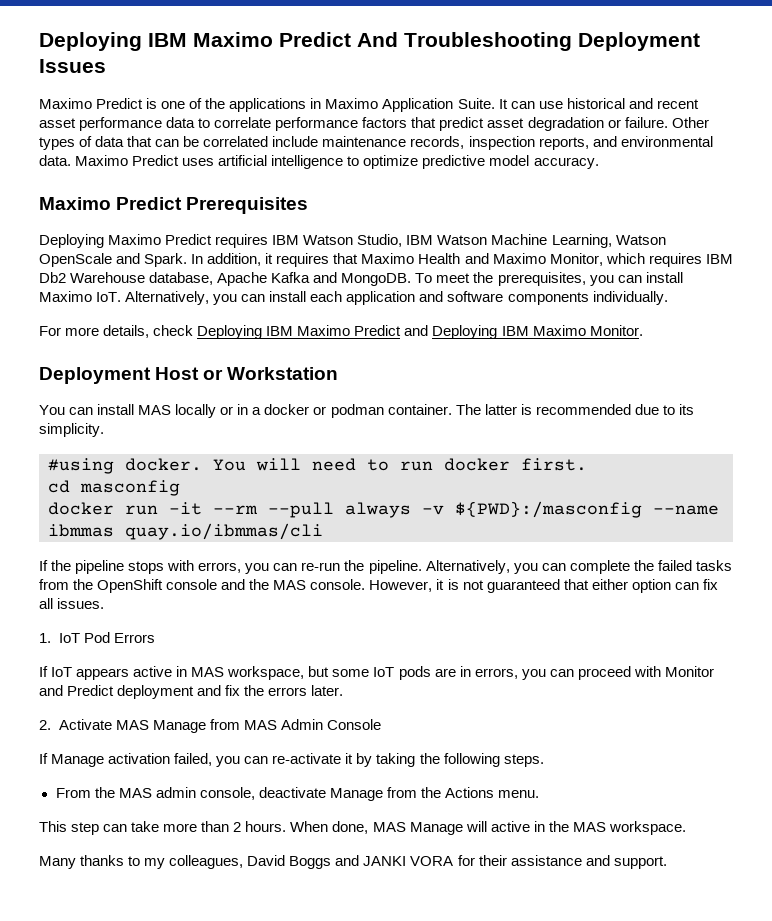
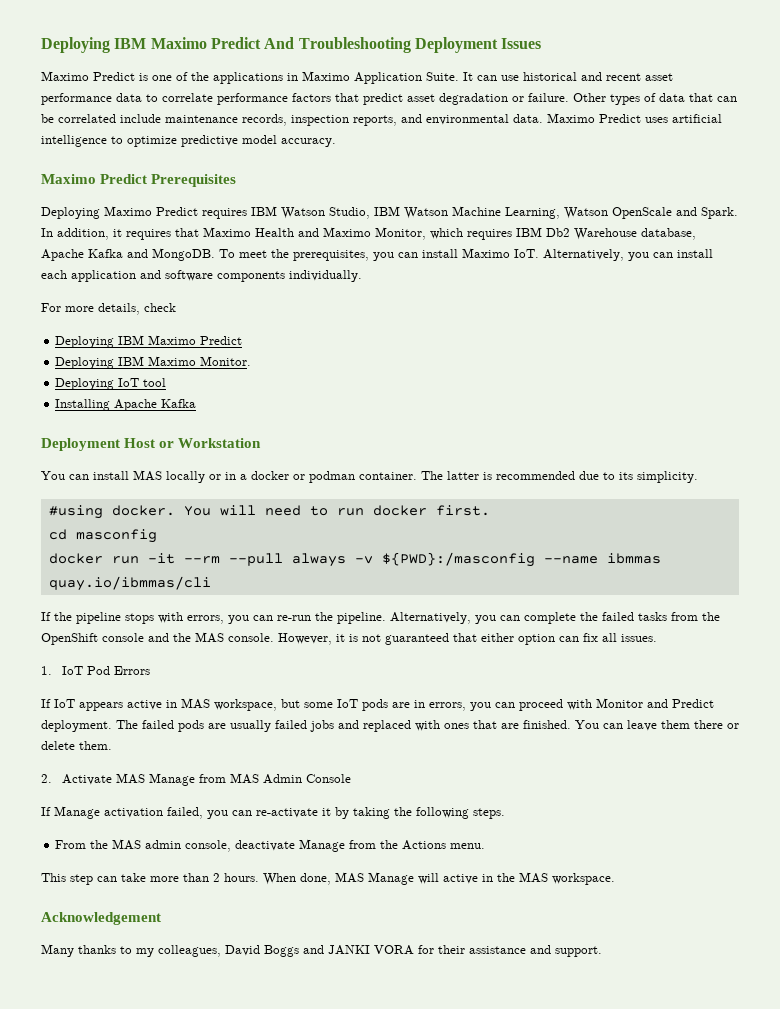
- For more details, check Deploying IBM Maximo Predict and Deploying IBM Maximo Monitor.
+ For more details, check
+ Deploying IBM Maximo Predict
+ Deploying IBM Maximo Monitor.
+ Deploying IoT tool
+ Installing Apache Kafka
- If IoT appears active in MAS workspace, but some IoT pods are in errors, you can proceed with Monitor and Predict deployment and fix the errors later.
+ If IoT appears active in MAS workspace, but some IoT pods are in errors, you can proceed with Monitor and Predict deployment. The failed pods are usually failed jobs and replaced with ones that are finished. You can leave them there or delete them.
+ Acknowledgement

